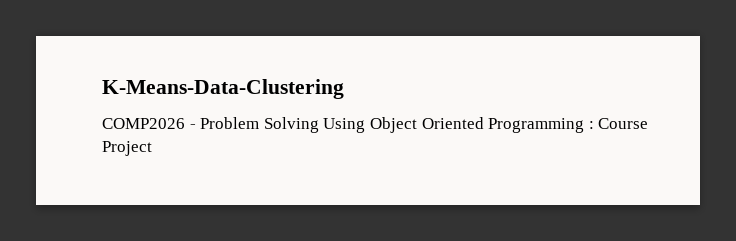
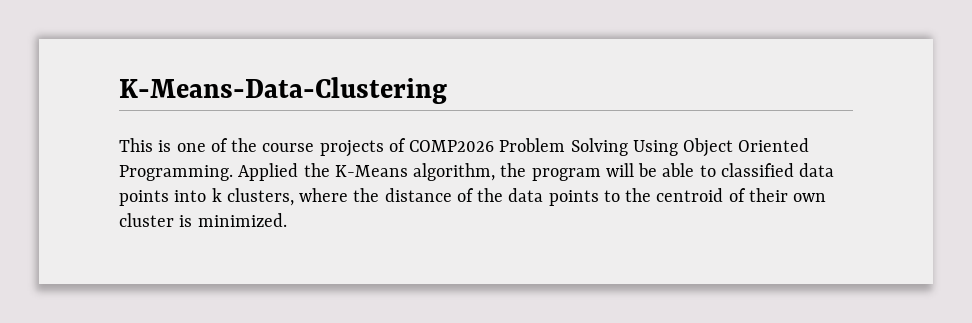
- COMP2026 - Problem Solving Using Object Oriented Programming : Course Project
+ This is one of the course projects of COMP2026 Problem Solving Using Object Oriented Programming. Applied the K-Means algorithm, the program will be able to classified data points into k clusters, where the distance of the data points to the centroid of their own cluster is minimized.

